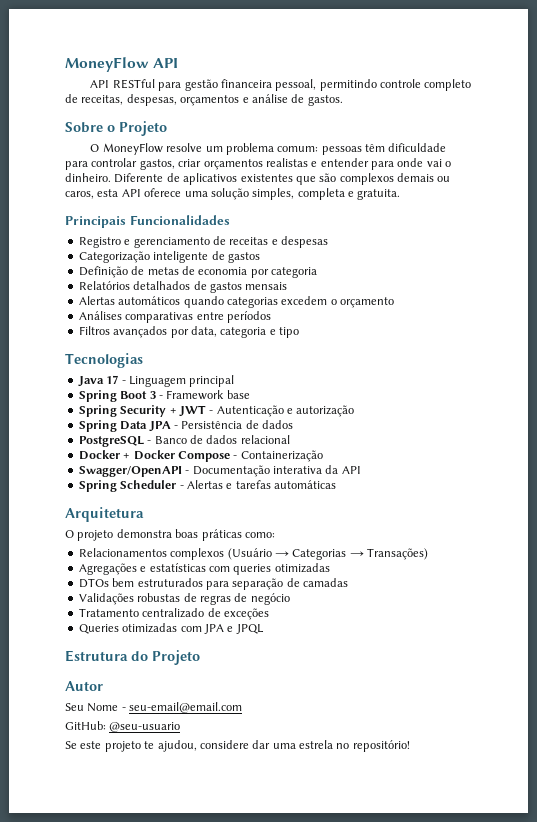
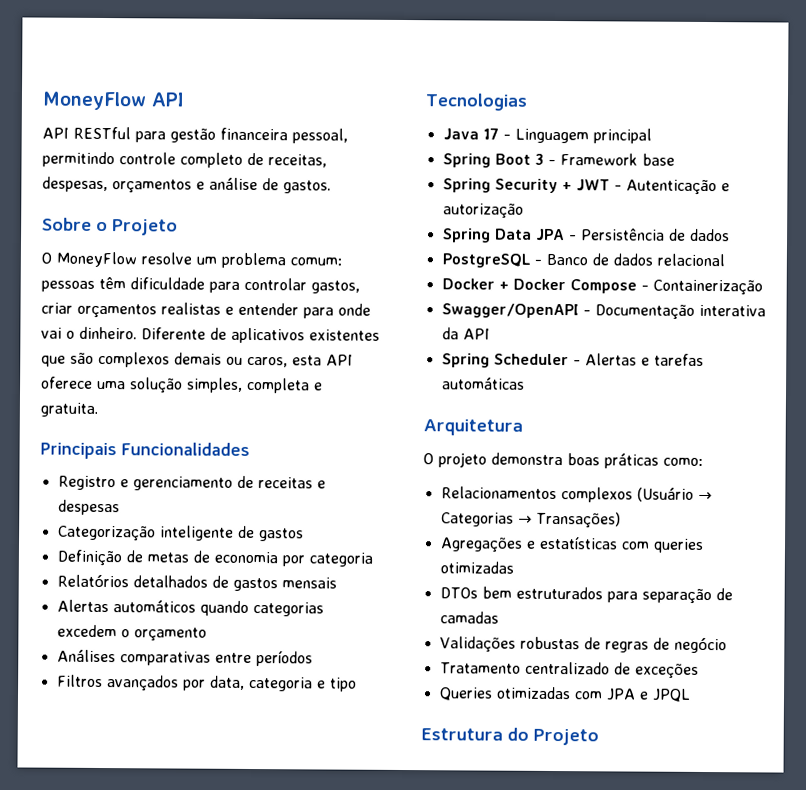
- Autor
- Seu Nome - seu-email@email.com
- GitHub: @seu-usuario
- Se este projeto te ajudou, considere dar uma estrela no repositório!

